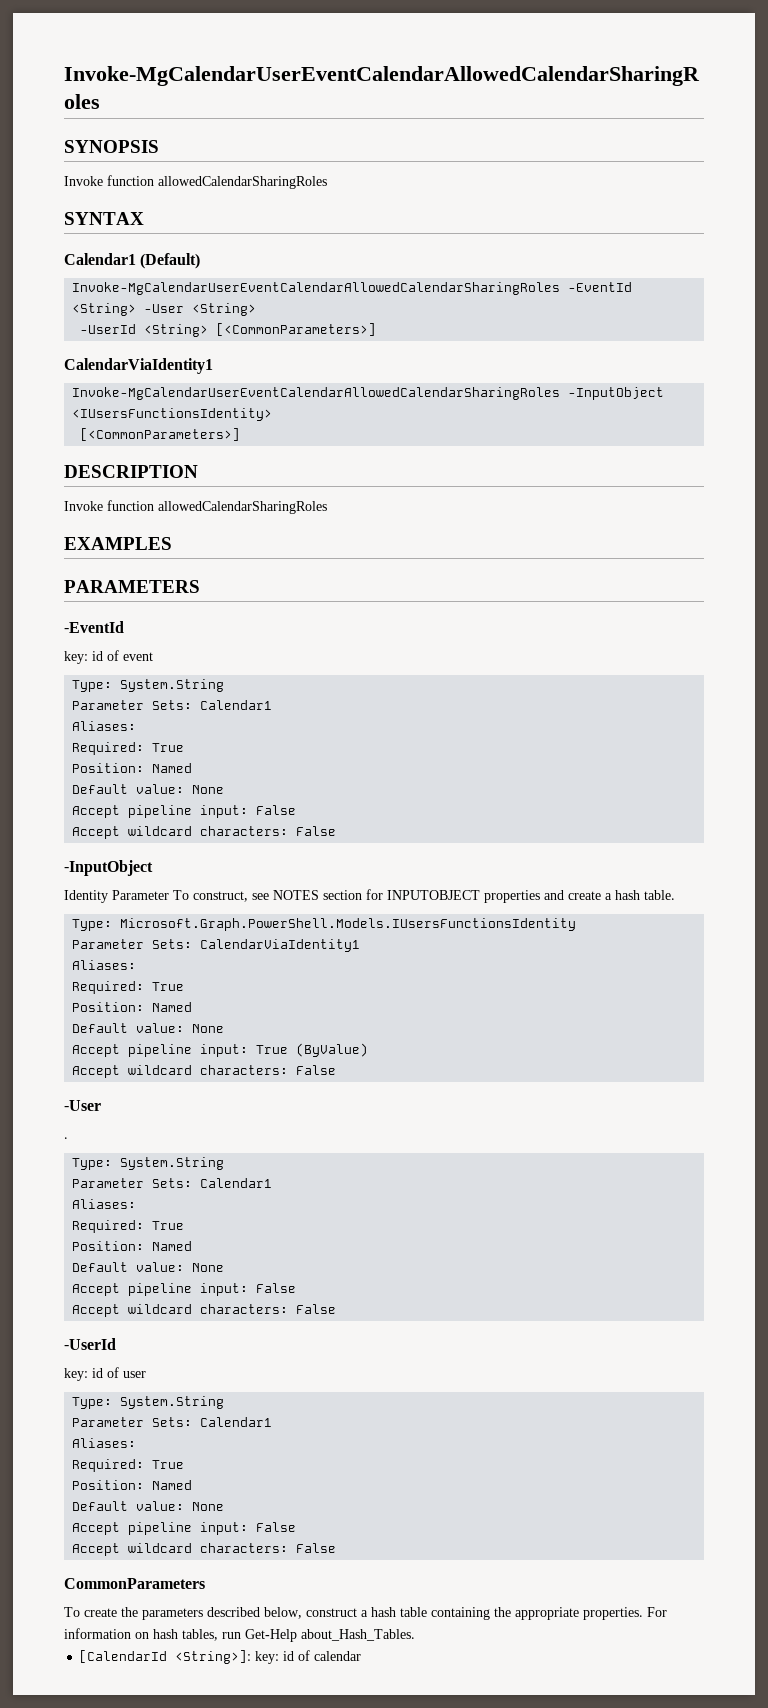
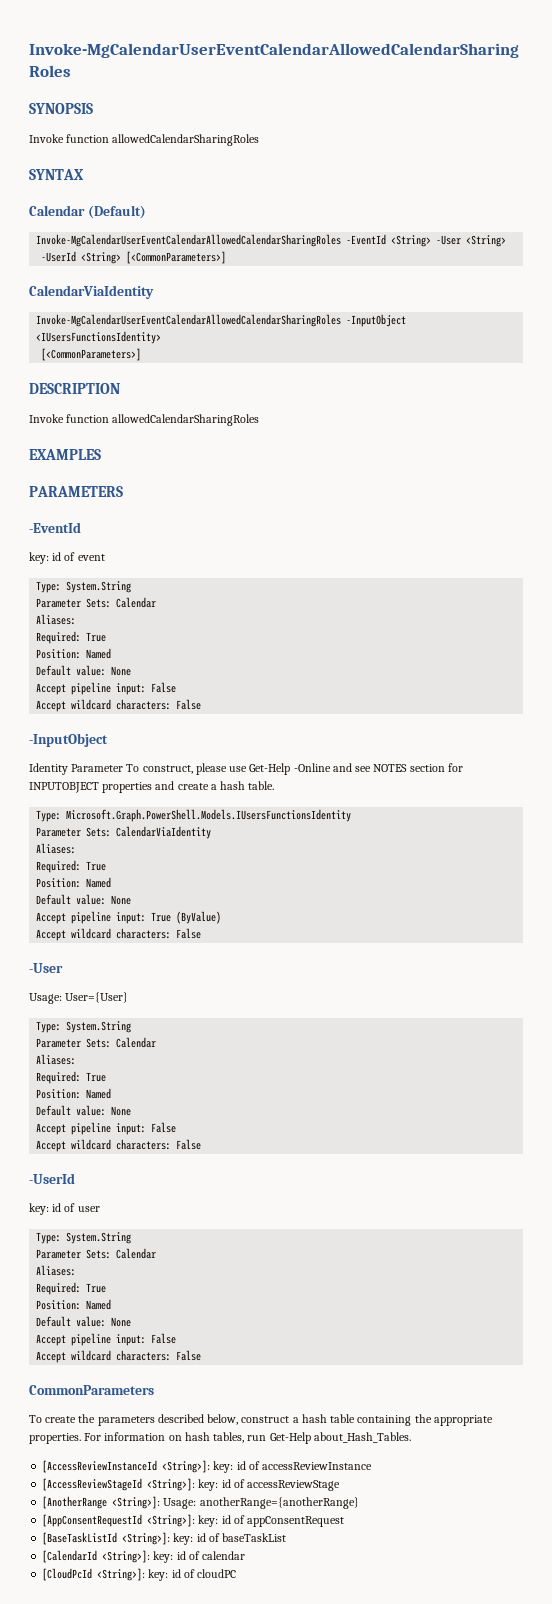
- Calendar1 (Default)
+ Calendar (Default)
  -UserId <String> [<CommonParameters>]
- CalendarViaIdentity1
+ CalendarViaIdentity
  key: id of event
  Type: System.String
- Parameter Sets: Calendar1
+ Parameter Sets: Calendar
- Identity Parameter To construct, see NOTES section for INPUTOBJECT properties and create a hash table.
+ Identity Parameter To construct, please use Get-Help -Online and see NOTES section for INPUTOBJECT properties and create a hash table.
- Parameter Sets: CalendarViaIdentity1
+ Parameter Sets: CalendarViaIdentity
- .
+ Usage: User={User}
  Type: System.String
- Parameter Sets: Calendar1
+ Parameter Sets: Calendar
  key: id of user
  Type: System.String
- Parameter Sets: Calendar1
+ Parameter Sets: Calendar
+ [AccessReviewInstanceId <String>]: key: id of accessReviewInstance
+ [AccessReviewStageId <String>]: key: id of accessReviewStage
+ [AnotherRange <String>]: Usage: anotherRange={anotherRange}
+ [AppConsentRequestId <String>]: key: id of appConsentRequest
+ [BaseTaskListId <String>]: key: id of baseTaskList
+ [CloudPcId <String>]: key: id of cloudPC

